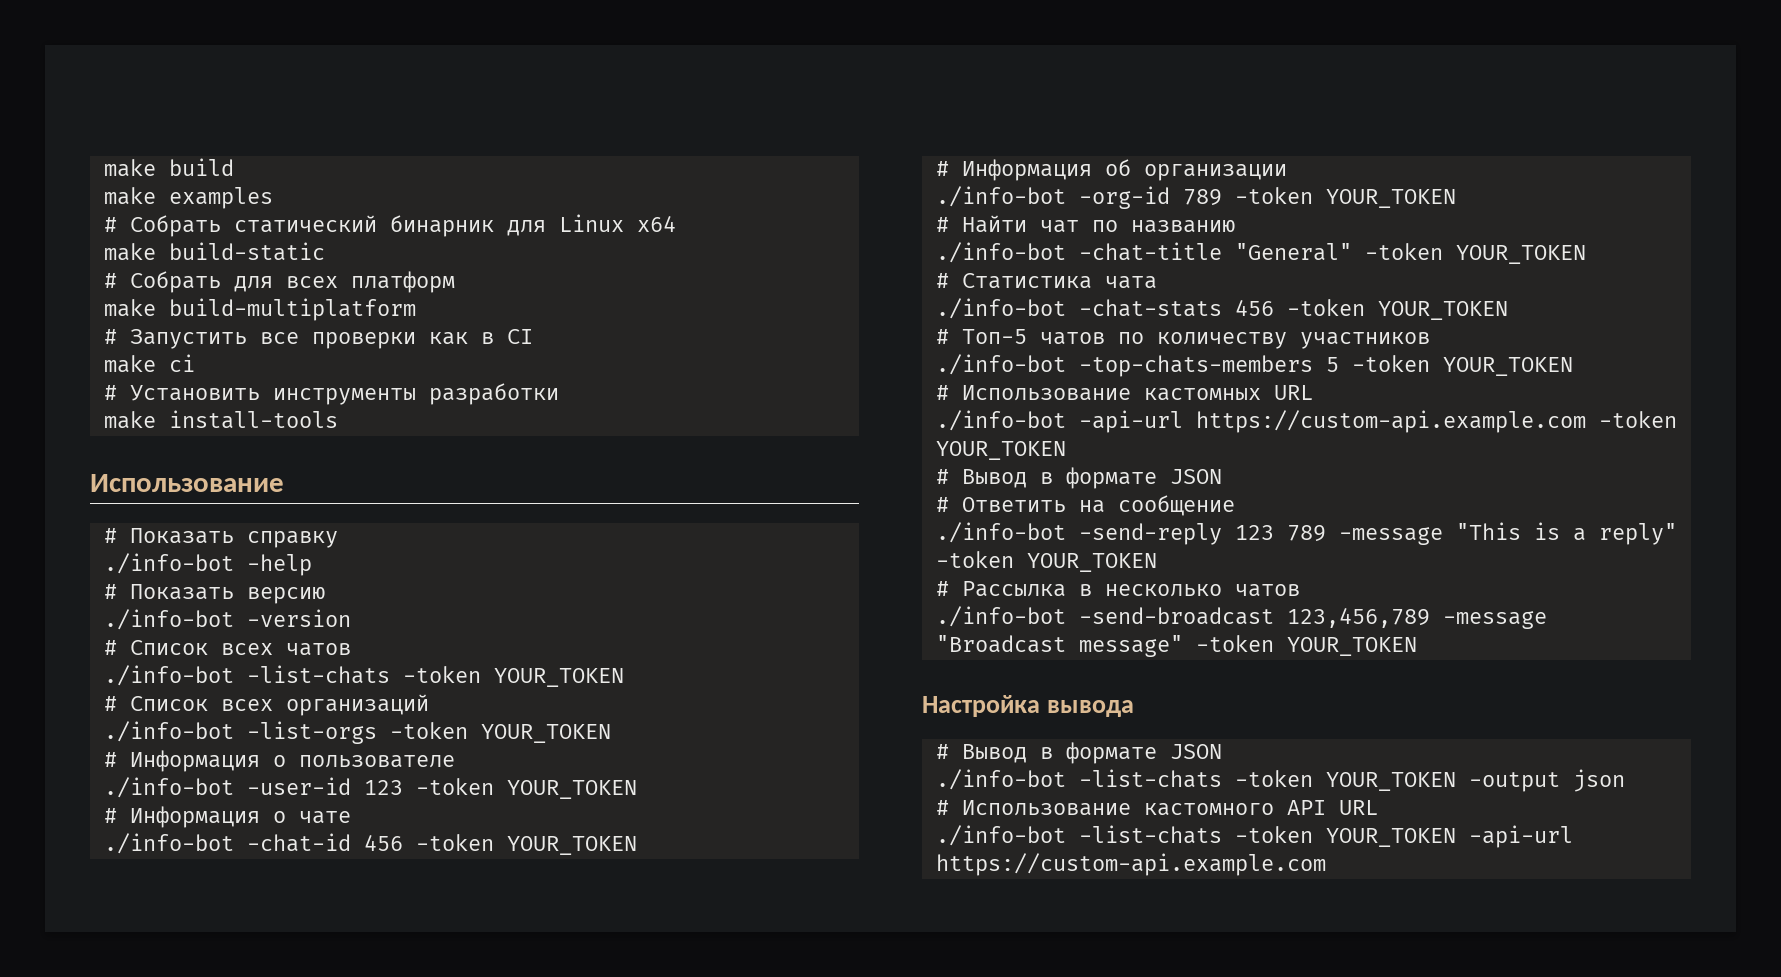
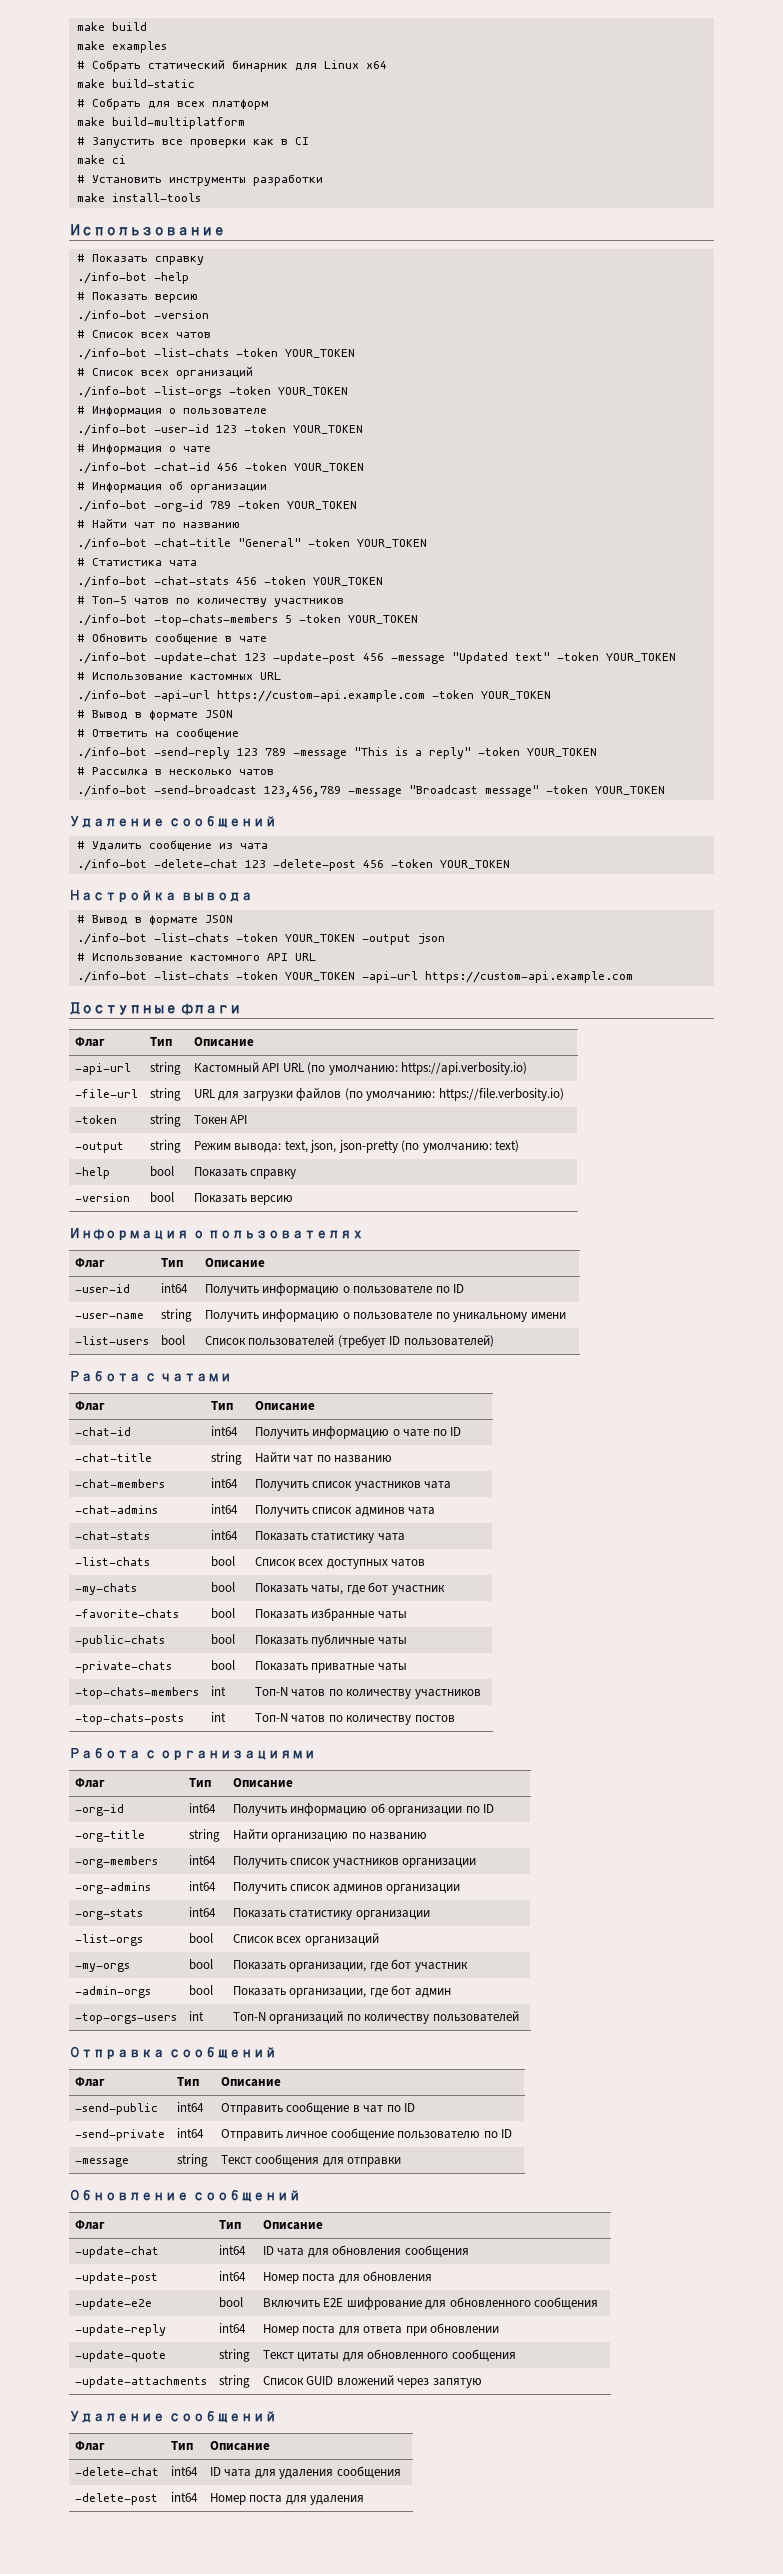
+ # Обновить сообщение в чате
+ ./info-bot -update-chat 123 -update-post 456 -message "Updated text" -token YOUR_TOKEN
  ./info-bot -send-broadcast 123,456,789 -message "Broadcast message" -token YOUR_TOKEN
+ Удаление сообщений
+ # Удалить сообщение из чата
+ ./info-bot -delete-chat 123 -delete-post 456 -token YOUR_TOKEN
+ Доступные флаги
+ Флаг | Тип | Описание
+ -api-url | string | Кастомный API URL (по умолчанию: https://api.verbosity.io)
+ -file-url | string | URL для загрузки файлов (по умолчанию: https://file.verbosity.io)
+ -token | string | Токен API
+ -output | string | Режим вывода: text, json, json-pretty (по умолчанию: text)
+ -help | bool | Показать справку
+ -version | bool | Показать версию
+ Информация о пользователях
+ Флаг | Тип | Описание
+ -user-id | int64 | Получить информацию о пользователе по ID
+ -user-name | string | Получить информацию о пользователе по уникальному имени
+ -list-users | bool | Список пользователей (требует ID пользователей)
+ Работа с чатами
+ Флаг | Тип | Описание
+ -chat-id | int64 | Получить информацию о чате по ID
+ -chat-title | string | Найти чат по названию
+ -chat-members | int64 | Получить список участников чата
+ -chat-admins | int64 | Получить список админов чата
+ -chat-stats | int64 | Показать статистику чата
+ -list-chats | bool | Список всех доступных чатов
+ -my-chats | bool | Показать чаты, где бот участник
+ -favorite-chats | bool | Показать избранные чаты
+ -public-chats | bool | Показать публичные чаты
+ -private-chats | bool | Показать приватные чаты
+ -top-chats-members | int | Топ-N чатов по количеству участников
+ -top-chats-posts | int | Топ-N чатов по количеству постов
+ Работа с организациями
+ Флаг | Тип | Описание
+ -org-id | int64 | Получить информацию об организации по ID
+ -org-title | string | Найти организацию по названию
+ -org-members | int64 | Получить список участников организации
+ -org-admins | int64 | Получить список админов организации
+ -org-stats | int64 | Показать статистику организации
+ -list-orgs | bool | Список всех организаций
+ -my-orgs | bool | Показать организации, где бот участник
+ -admin-orgs | bool | Показать организации, где бот админ
+ -top-orgs-users | int | Топ-N организаций по количеству пользователей
+ Отправка сообщений
+ Флаг | Тип | Описание
+ -send-public | int64 | Отправить сообщение в чат по ID
+ -send-private | int64 | Отправить личное сообщение пользователю по ID
+ -message | string | Текст сообщения для отправки
+ Обновление сообщений
+ Флаг | Тип | Описание
+ -update-chat | int64 | ID чата для обновления сообщения
+ -update-post | int64 | Номер поста для обновления
+ -update-e2e | bool | Включить E2E шифрование для обновленного сообщения
+ -update-reply | int64 | Номер поста для ответа при обновлении
+ -update-quote | string | Текст цитаты для обновленного сообщения
+ -update-attachments | string | Список GUID вложений через запятую
+ Удаление сообщений
+ Флаг | Тип | Описание
+ -delete-chat | int64 | ID чата для удаления сообщения
+ -delete-post | int64 | Номер поста для удаления

